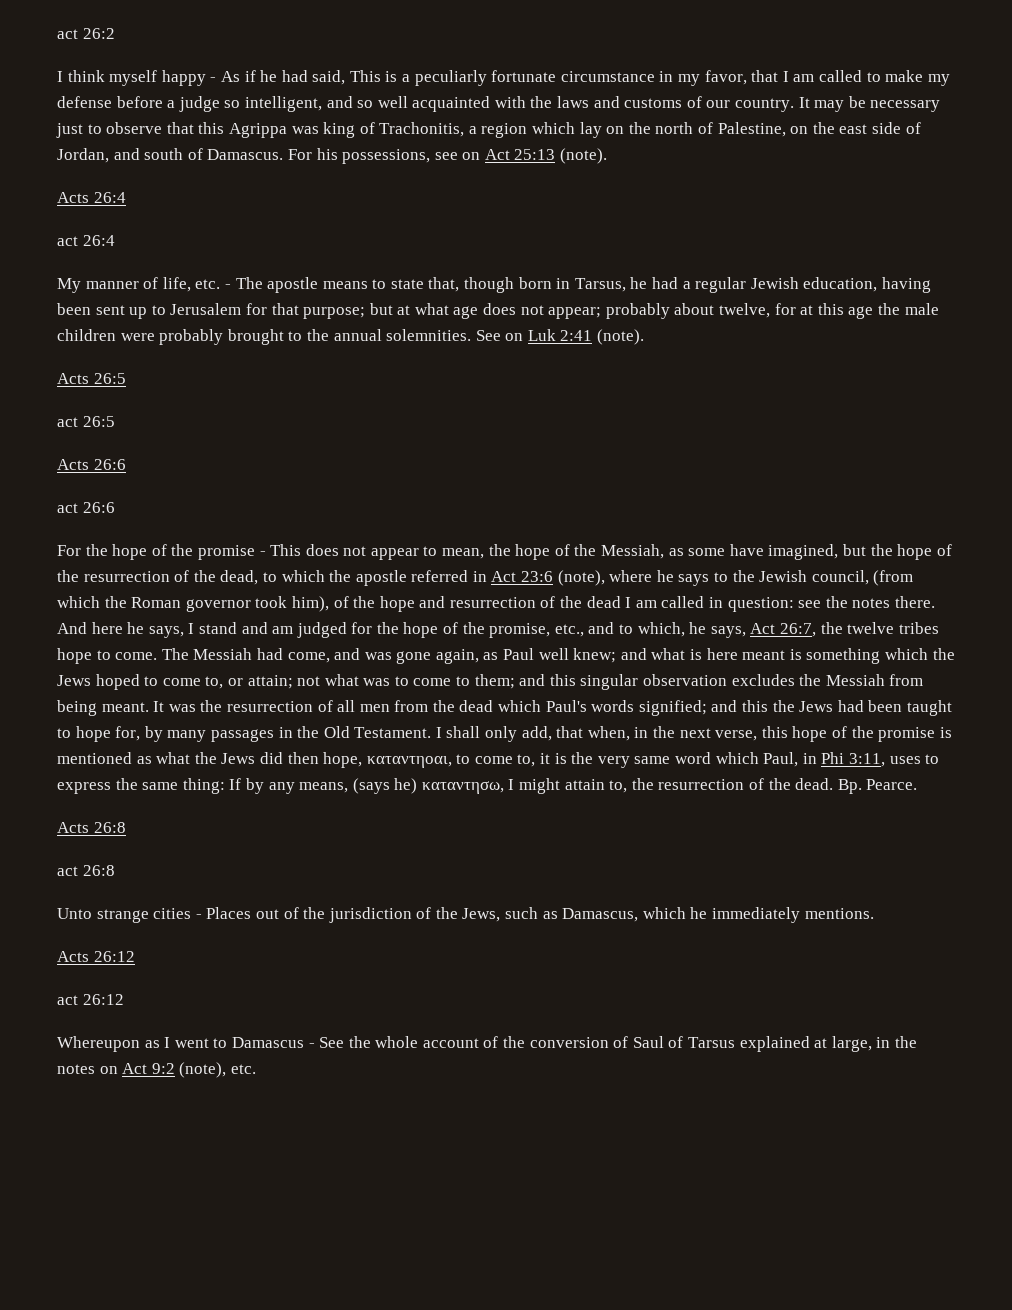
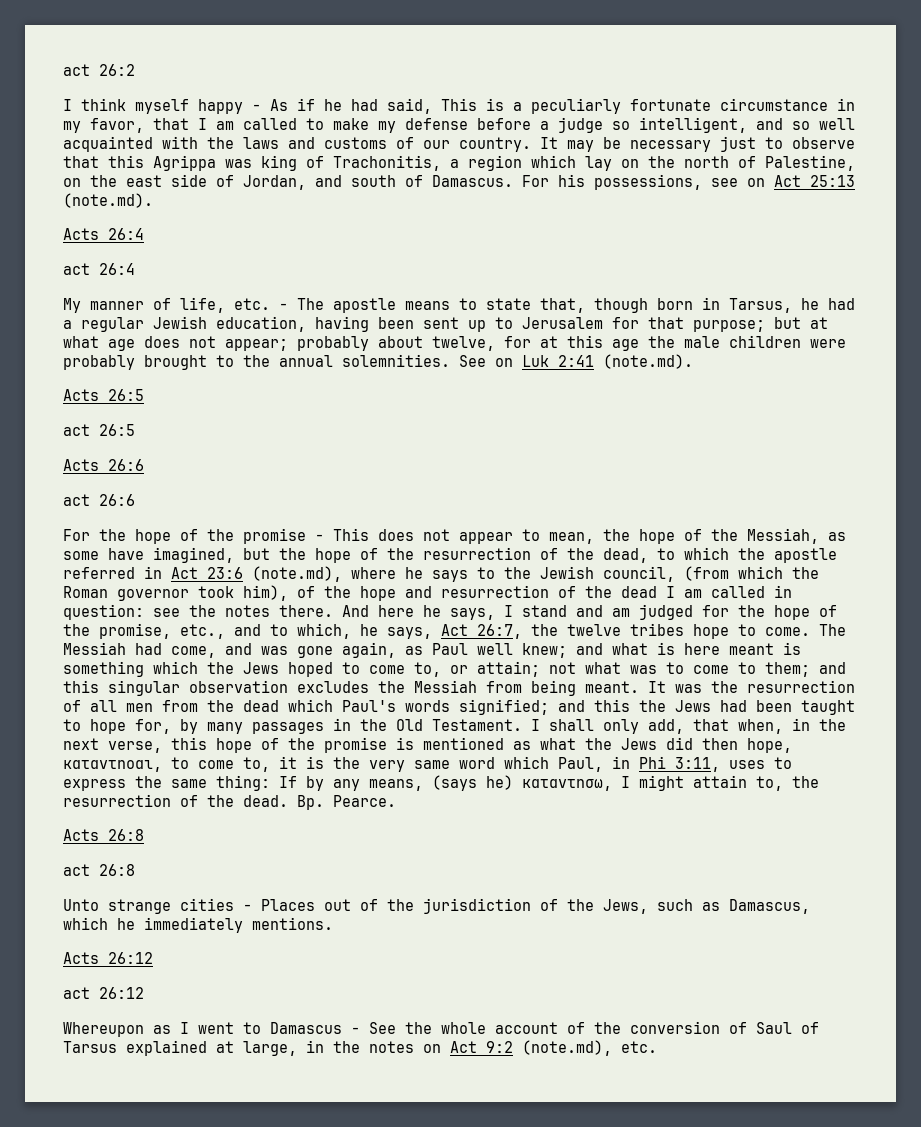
- For his possessions, see on Act 25:13 (note).
+ For his possessions, see on Act 25:13 (note.md).
- See on Luk 2:41 (note).
+ See on Luk 2:41 (note.md).
- For the hope of the promise - This does not appear to mean, the hope of the Messiah, as some have imagined, but the hope of the resurrection of the dead, to which the apostle referred in Act 23:6 (note), where he says to the Jewish council, (from which the Roman governor took him), of the hope and resurrection of the dead I am called in question:
+ For the hope of the promise - This does not appear to mean, the hope of the Messiah, as some have imagined, but the hope of the resurrection of the dead, to which the apostle referred in Act 23:6 (note.md), where he says to the Jewish council, (from which the Roman governor took him), of the hope and resurrection of the dead I am called in question:
- Whereupon as I went to Damascus - See the whole account of the conversion of Saul of Tarsus explained at large, in the notes on Act 9:2 (note), etc.
+ Whereupon as I went to Damascus - See the whole account of the conversion of Saul of Tarsus explained at large, in the notes on Act 9:2 (note.md), etc.

